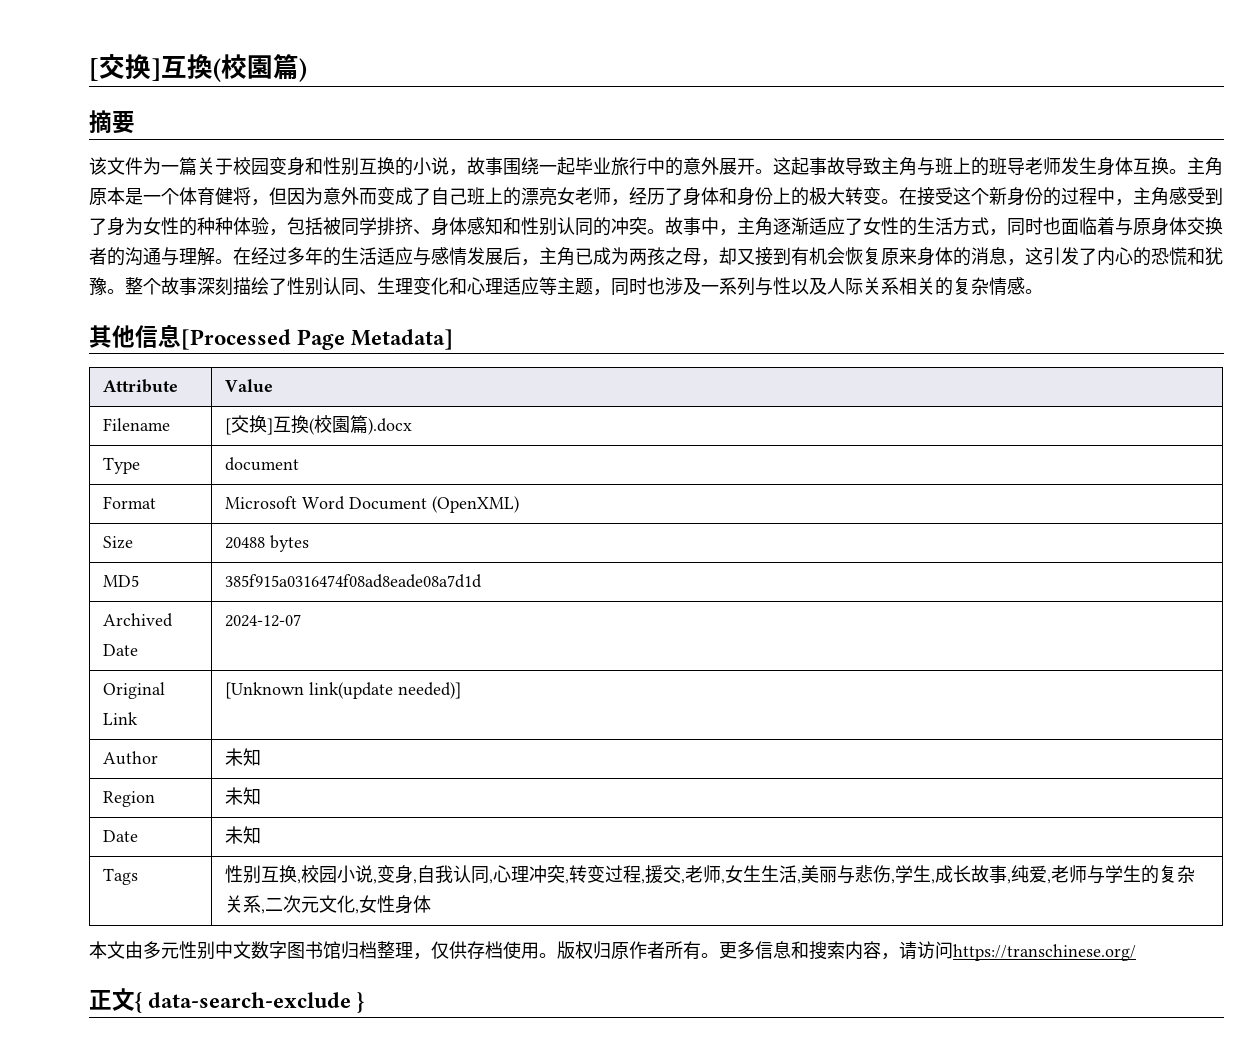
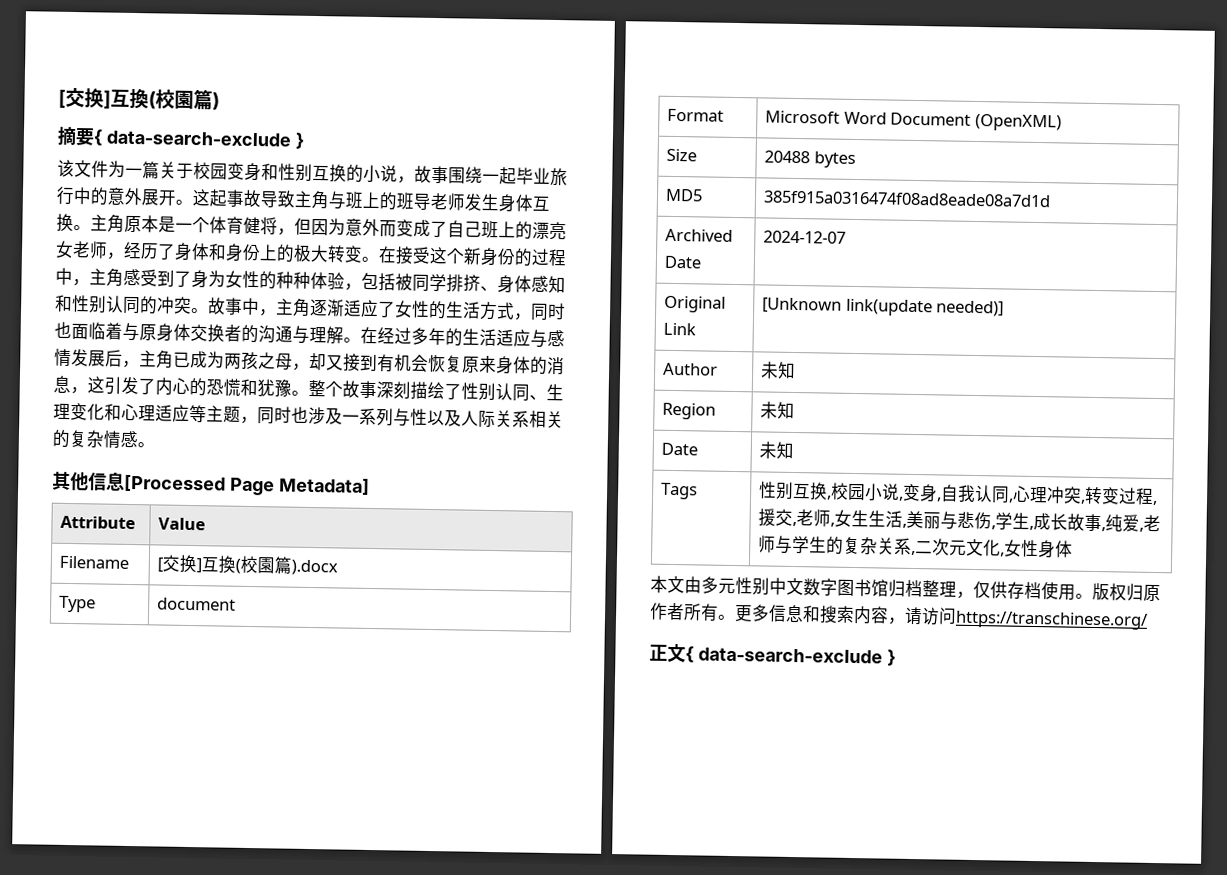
- 摘要
+ 摘要{ data-search-exclude }

